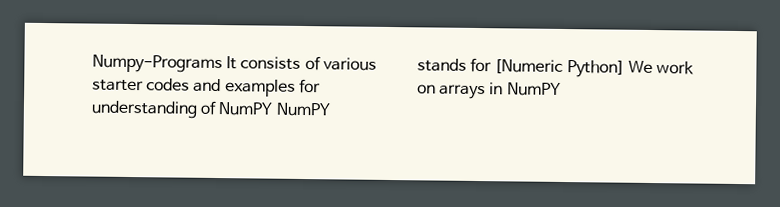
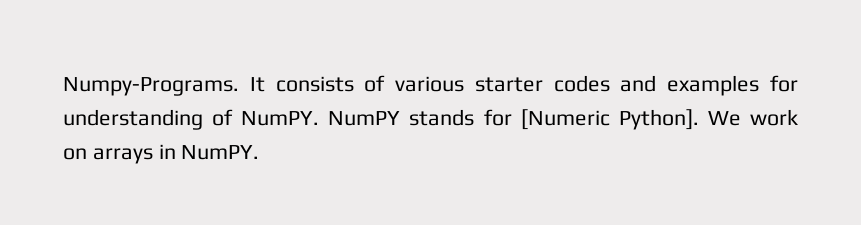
- Numpy-Programs It consists of various starter codes and examples for understanding of NumPY NumPY stands for [Numeric Python] We work on arrays in NumPY
+ Numpy-Programs. It consists of various starter codes and examples for understanding of NumPY. NumPY stands for [Numeric Python]. We work on arrays in NumPY.

